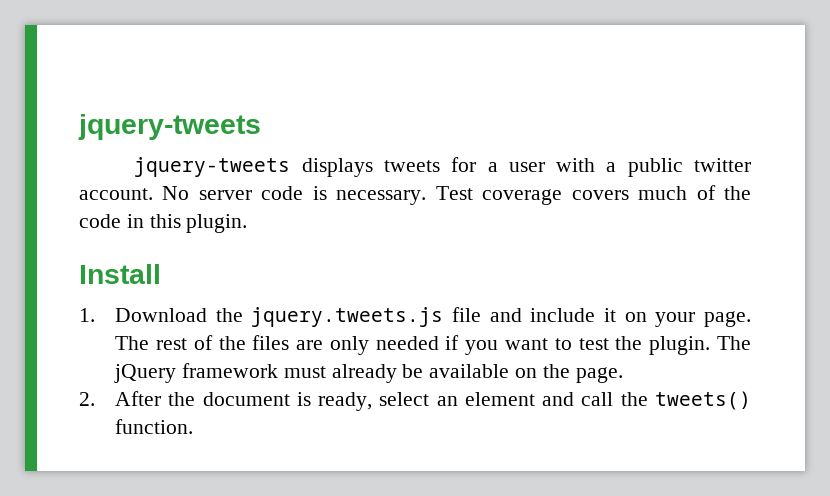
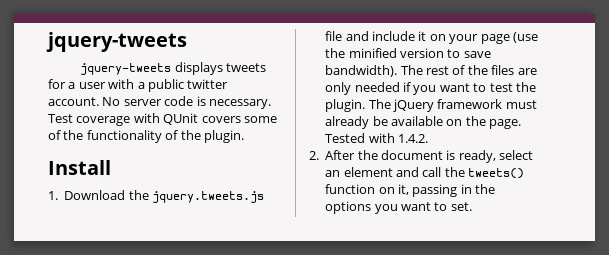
- Test coverage covers much of the code in this plugin.
+ Test coverage with QUnit covers some of the functionality of the plugin.
- 1. Download the jquery.tweets.js file and include it on your page.
+ 1. Download the jquery.tweets.js file and include it on your page (use the minified version to save bandwidth).
+ Tested with 1.4.2.
- 2. After the document is ready, select an element and call the tweets() function.
+ 2. After the document is ready, select an element and call the tweets() function on it, passing in the options you want to set.

